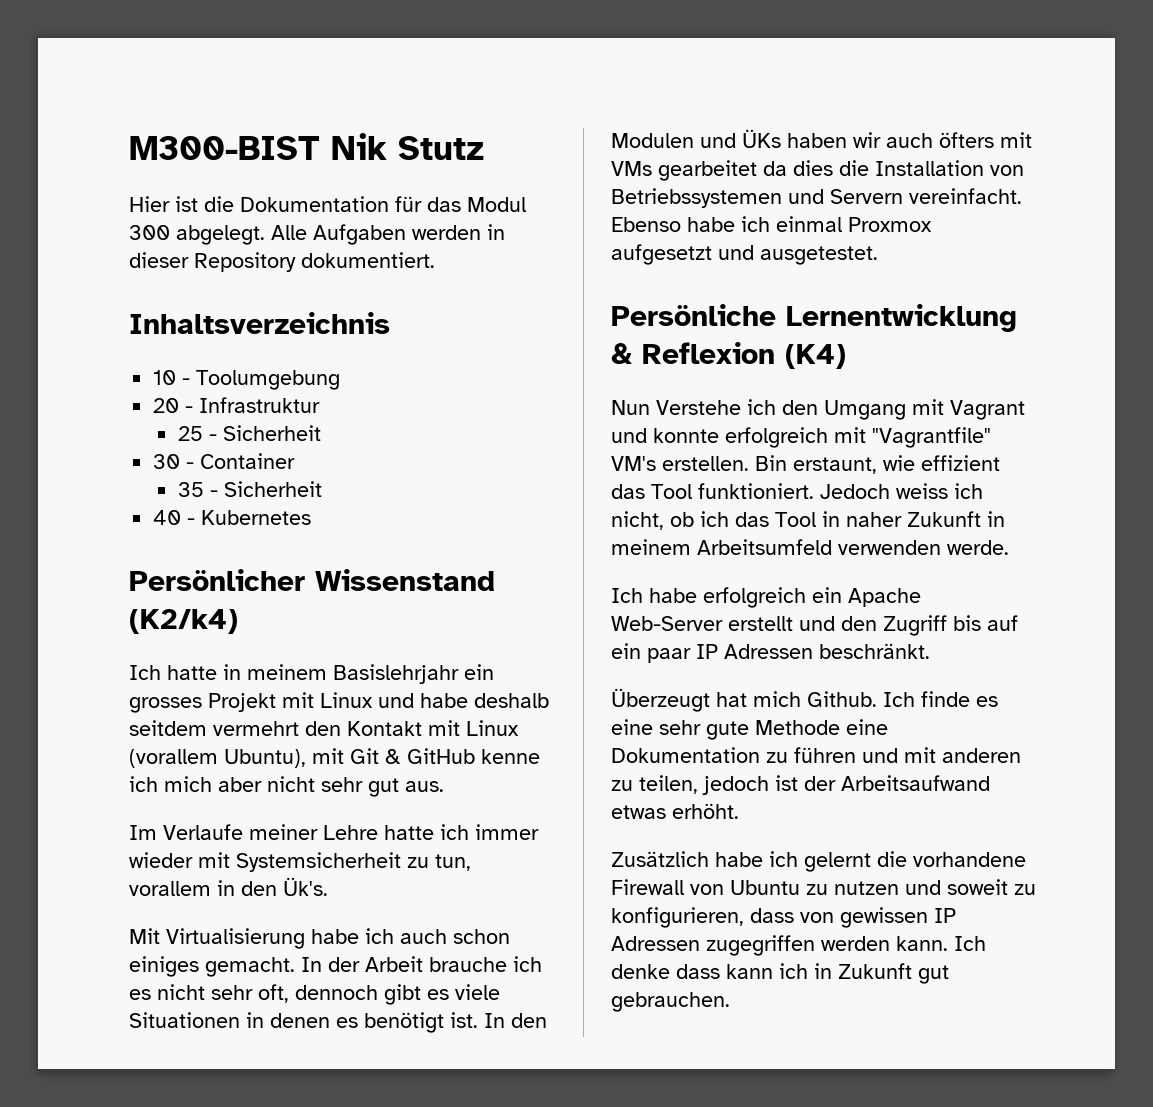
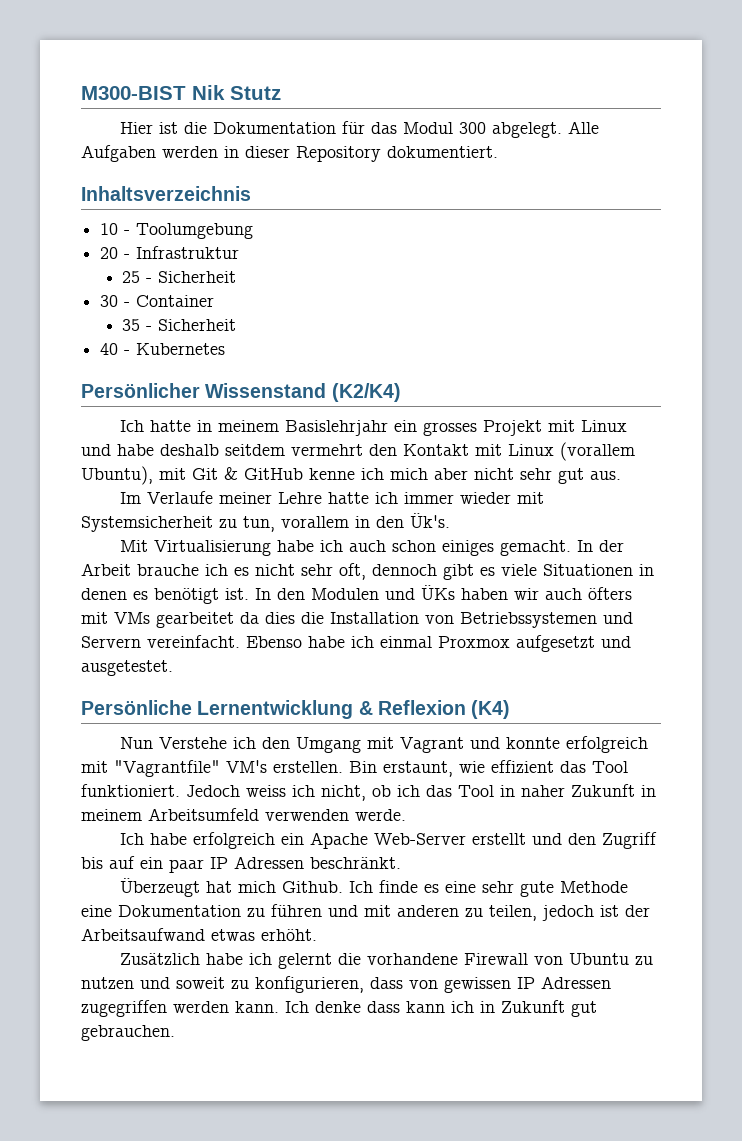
- Persönlicher Wissenstand (K2/k4)
+ Persönlicher Wissenstand (K2/K4)

